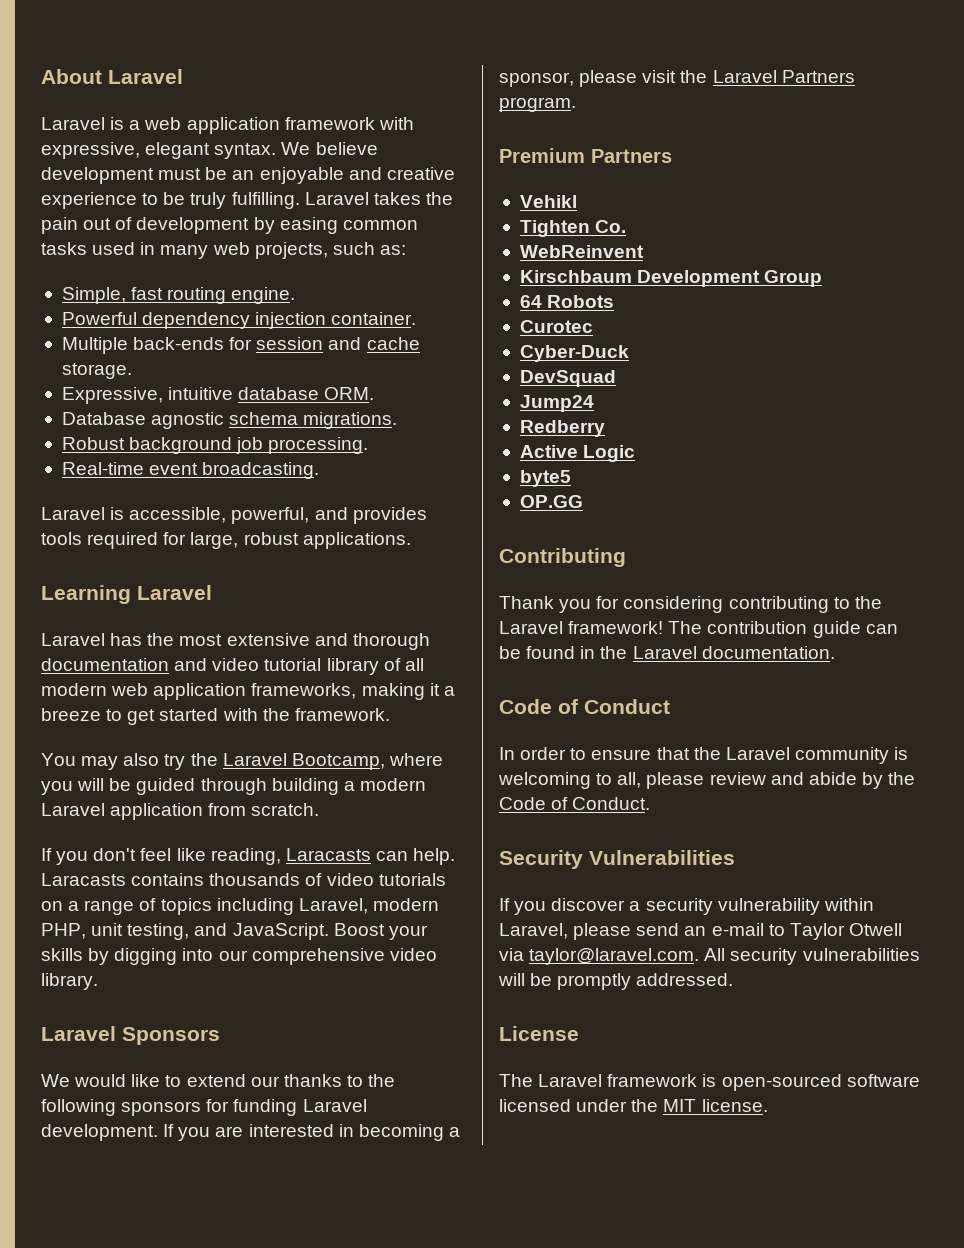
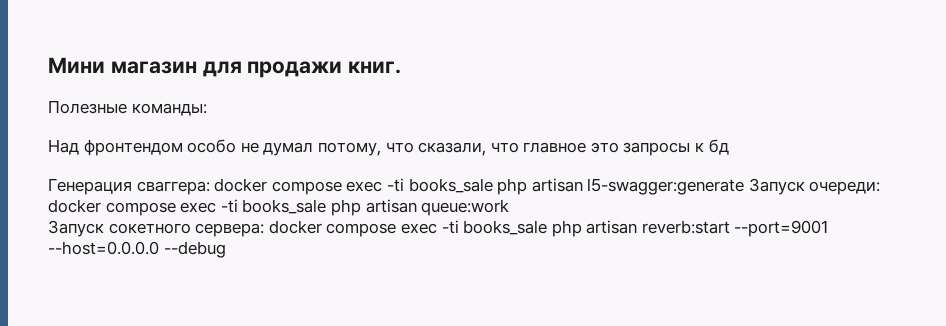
- About Laravel
- Laravel is a web application framework with expressive, elegant syntax. We believe development must be an enjoyable and creative experience to be truly fulfilling. Laravel takes the pain out of development by easing common tasks used in many web projects, such as:
- Simple, fast routing engine.
- Powerful dependency injection container.
- Multiple back-ends for session and cache storage.
- Expressive, intuitive database ORM.
- Database agnostic schema migrations.
- Robust background job processing.
- Real-time event broadcasting.
- Laravel is accessible, powerful, and provides tools required for large, robust applications.
- Learning Laravel
- Laravel has the most extensive and thorough documentation and video tutorial library of all modern web application frameworks, making it a breeze to get started with the framework.
- You may also try the Laravel Bootcamp, where you will be guided through building a modern Laravel application from scratch.
- If you don't feel like reading, Laracasts can help. Laracasts contains thousands of video tutorials on a range of topics including Laravel, modern PHP, unit testing, and JavaScript. Boost your skills by digging into our comprehensive video library.
- Laravel Sponsors
- We would like to extend our thanks to the following sponsors for funding Laravel development. If you are interested in becoming a sponsor, please visit the Laravel Partners program.
- Premium Partners
- Vehikl
- Tighten Co.
- WebReinvent
- Kirschbaum Development Group
- 64 Robots
- Curotec
- Cyber-Duck
- DevSquad
- Jump24
- Redberry
- Active Logic
- byte5
- OP.GG
- Contributing
- Thank you for considering contributing to the Laravel framework! The contribution guide can be found in the Laravel documentation.
- Code of Conduct
- In order to ensure that the Laravel community is welcoming to all, please review and abide by the Code of Conduct.
- Security Vulnerabilities
- If you discover a security vulnerability within Laravel, please send an e-mail to Taylor Otwell via taylor@laravel.com. All security vulnerabilities will be promptly addressed.
- License
- The Laravel framework is open-sourced software licensed under the MIT license.
+ Мини магазин для продажи книг.
+ Полезные команды:
+ Над фронтендом особо не думал потому, что сказали, что главное это запросы к бд
+ Генерация сваггера: docker compose exec -ti books_sale php artisan l5-swagger:generate Запуск очереди: docker compose exec -ti books_sale php artisan queue:work
+ Запуск сокетного сервера: docker compose exec -ti books_sale php artisan reverb:start --port=9001 --host=0.0.0.0 --debug

